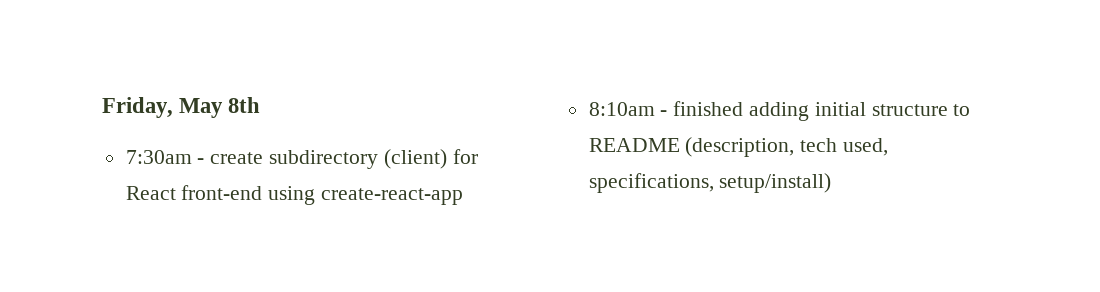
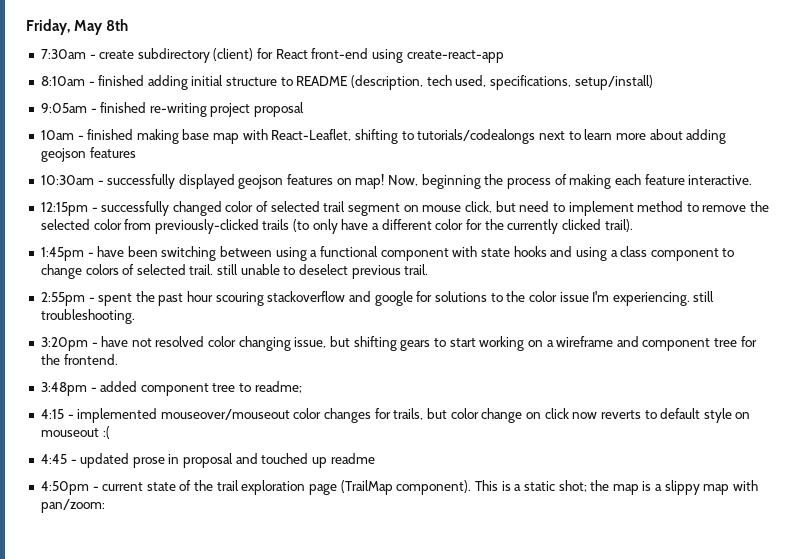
+ 9:05am - finished re-writing project proposal
+ 10am - finished making base map with React-Leaflet, shifting to tutorials/codealongs next to learn more about adding geojson features
+ 10:30am - successfully displayed geojson features on map! Now, beginning the process of making each feature interactive.
+ 12:15pm - successfully changed color of selected trail segment on mouse click, but need to implement method to remove the selected color from previously-clicked trails (to only have a different color for the currently clicked trail).
+ 1:45pm - have been switching between using a functional component with state hooks and using a class component to change colors of selected trail. still unable to deselect previous trail.
+ 2:55pm - spent the past hour scouring stackoverflow and google for solutions to the color issue I'm experiencing. still troubleshooting.
+ 3:20pm - have not resolved color changing issue, but shifting gears to start working on a wireframe and component tree for the frontend.
+ 3:48pm - added component tree to readme;
+ 4:15 - implemented mouseover/mouseout color changes for trails, but color change on click now reverts to default style on mouseout :(
+ 4:45 - updated prose in proposal and touched up readme
+ 4:50pm - current state of the trail exploration page (TrailMap component). This is a static shot; the map is a slippy map with pan/zoom:

